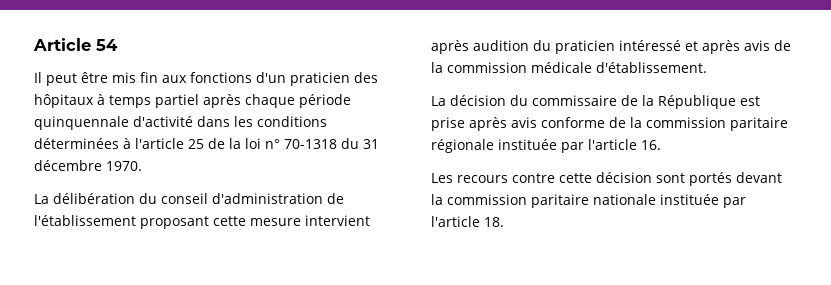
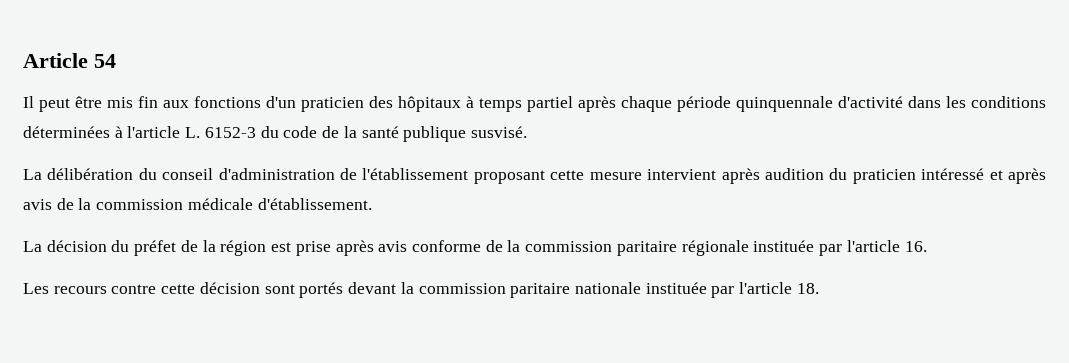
- Il peut être mis fin aux fonctions d'un praticien des hôpitaux à temps partiel après chaque période quinquennale d'activité dans les conditions déterminées à l'article 25 de la loi n° 70-1318 du 31 décembre 1970.
+ Il peut être mis fin aux fonctions d'un praticien des hôpitaux à temps partiel après chaque période quinquennale d'activité dans les conditions déterminées à l'article L. 6152-3 du code de la santé publique susvisé.
- La décision du commissaire de la République est prise après avis conforme de la commission paritaire régionale instituée par l'article 16.
+ La décision du préfet de la région est prise après avis conforme de la commission paritaire régionale instituée par l'article 16.

